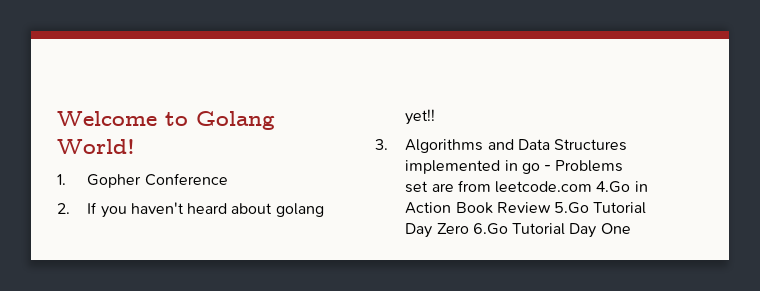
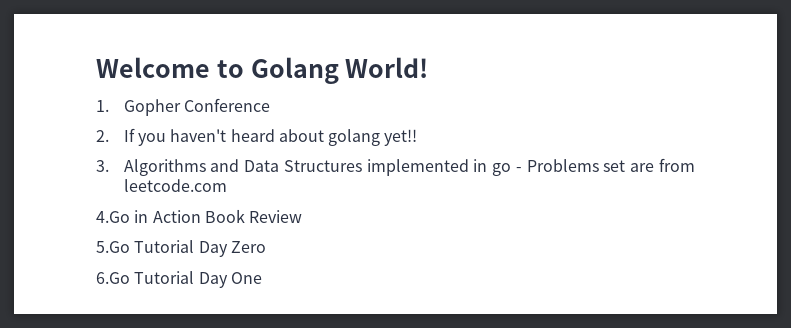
- 3. Algorithms and Data Structures implemented in go - Problems set are from leetcode.com 4.Go in Action Book Review 5.Go Tutorial Day Zero 6.Go Tutorial Day One
+ 3. Algorithms and Data Structures implemented in go - Problems set are from leetcode.com
+ 4.Go in Action Book Review
+ 5.Go Tutorial Day Zero
+ 6.Go Tutorial Day One

